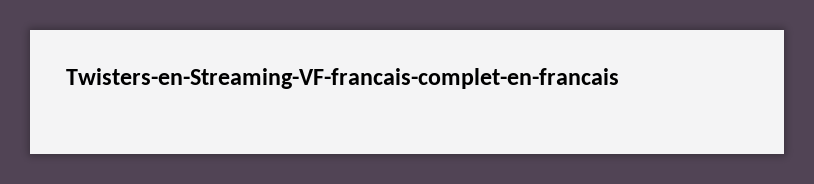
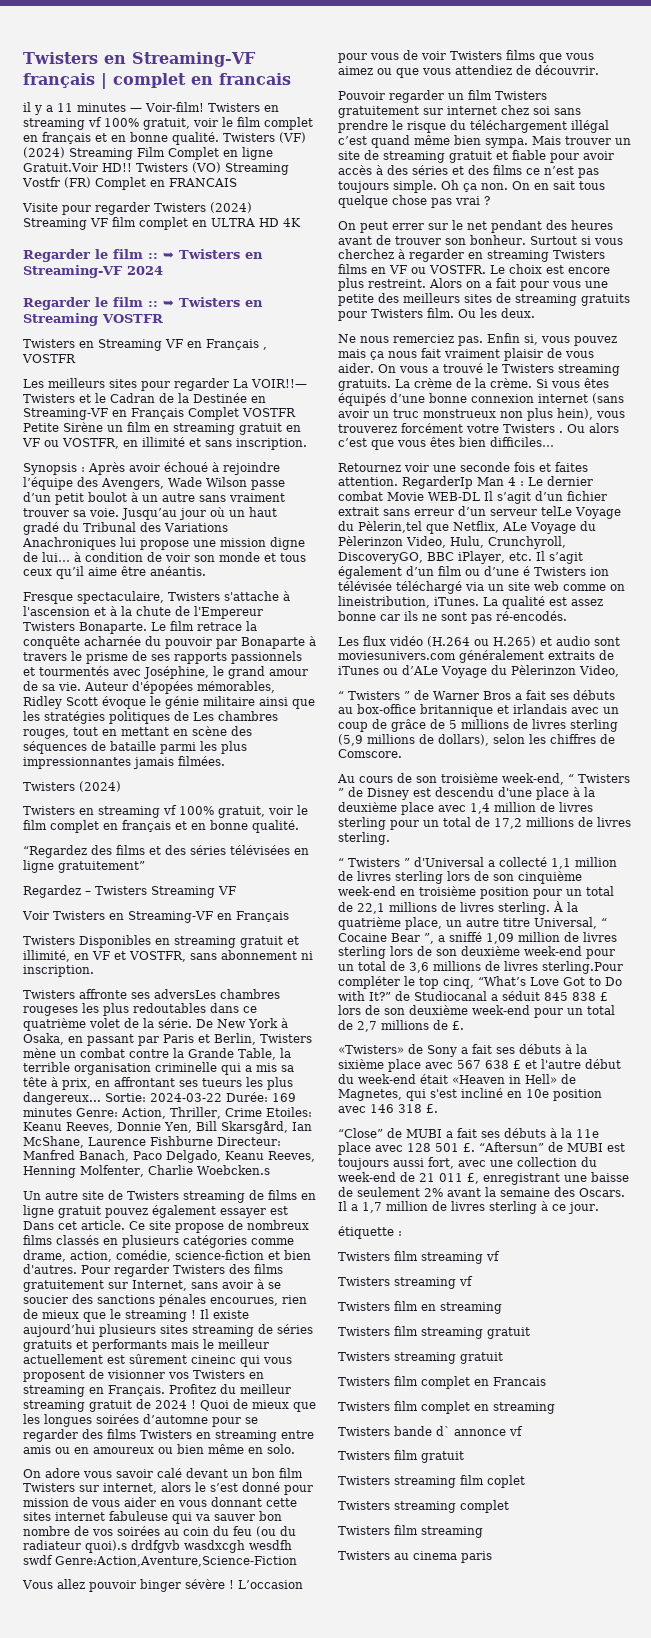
- Twisters-en-Streaming-VF-francais-complet-en-francais
+ Twisters en Streaming-VF français | complet en francais
+ il y a 11 minutes — Voir-film! Twisters en streaming vf 100% gratuit, voir le film complet en français et en bonne qualité. Twisters (VF) (2024) Streaming Film Complet en ligne Gratuit.Voir HD!! Twisters (VO) Streaming Vostfr (FR) Complet en FRANCAIS
+ Visite pour regarder Twisters (2024) Streaming VF film complet en ULTRA HD 4K
+ Regarder le film :: ➥ Twisters en Streaming-VF 2024
+ Regarder le film :: ➥ Twisters en Streaming VOSTFR
+ Twisters en Streaming VF en Français , VOSTFR
+ Les meilleurs sites pour regarder La VOIR!!— Twisters et le Cadran de la Destinée en Streaming-VF en Français Complet VOSTFR Petite Sirène un film en streaming gratuit en VF ou VOSTFR, en illimité et sans inscription.
+ Synopsis : Après avoir échoué à rejoindre l’équipe des Avengers, Wade Wilson passe d’un petit boulot à un autre sans vraiment trouver sa voie. Jusqu’au jour où un haut gradé du Tribunal des Variations Anachroniques lui propose une mission digne de lui… à condition de voir son monde et tous ceux qu’il aime être anéantis.
+ Fresque spectaculaire, Twisters s'attache à l'ascension et à la chute de l'Empereur Twisters Bonaparte. Le film retrace la conquête acharnée du pouvoir par Bonaparte à travers le prisme de ses rapports passionnels et tourmentés avec Joséphine, le grand amour de sa vie. Auteur d'épopées mémorables, Ridley Scott évoque le génie militaire ainsi que les stratégies politiques de Les chambres rouges, tout en mettant en scène des séquences de bataille parmi les plus impressionnantes jamais filmées.
+ Twisters (2024)
+ Twisters en streaming vf 100% gratuit, voir le film complet en français et en bonne qualité.
+ “Regardez des films et des séries télévisées en ligne gratuitement”
+ Regardez – Twisters Streaming VF
+ Voir Twisters en Streaming-VF en Français
+ Twisters Disponibles en streaming gratuit et illimité, en VF et VOSTFR, sans abonnement ni inscription.
+ Twisters affronte ses adversLes chambres rougeses les plus redoutables dans ce quatrième volet de la série. De New York à Osaka, en passant par Paris et Berlin, Twisters mène un combat contre la Grande Table, la terrible organisation criminelle qui a mis sa tête à prix, en affrontant ses tueurs les plus dangereux... Sortie: 2024-03-22 Durée: 169 minutes Genre: Action, Thriller, Crime Etoiles: Keanu Reeves, Donnie Yen, Bill Skarsgård, Ian McShane, Laurence Fishburne Directeur: Manfred Banach, Paco Delgado, Keanu Reeves, Henning Molfenter, Charlie Woebcken.s
+ Un autre site de Twisters streaming de films en ligne gratuit pouvez également essayer est Dans cet article. Ce site propose de nombreux films classés en plusieurs catégories comme drame, action, comédie, science-fiction et bien d'autres. Pour regarder Twisters des films gratuitement sur Internet, sans avoir à se soucier des sanctions pénales encourues, rien de mieux que le streaming ! Il existe aujourd’hui plusieurs sites streaming de séries gratuits et performants mais le meilleur actuellement est sûrement cineinc qui vous proposent de visionner vos Twisters en streaming en Français. Profitez du meilleur streaming gratuit de 2024 ! Quoi de mieux que les longues soirées d’automne pour se regarder des films Twisters en streaming entre amis ou en amoureux ou bien même en solo.
+ On adore vous savoir calé devant un bon film Twisters sur internet, alors le s’est donné pour mission de vous aider en vous donnant cette sites internet fabuleuse qui va sauver bon nombre de vos soirées au coin du feu (ou du radiateur quoi).s drdfgvb wasdxcgh wesdfh swdf Genre:Action,Aventure,Science-Fiction
+ Vous allez pouvoir binger sévère ! L’occasion pour vous de voir Twisters films que vous aimez ou que vous attendiez de découvrir.
+ Pouvoir regarder un film Twisters gratuitement sur internet chez soi sans prendre le risque du téléchargement illégal c’est quand même bien sympa. Mais trouver un site de streaming gratuit et fiable pour avoir accès à des séries et des films ce n’est pas toujours simple. Oh ça non. On en sait tous quelque chose pas vrai ?
+ On peut errer sur le net pendant des heures avant de trouver son bonheur. Surtout si vous cherchez à regarder en streaming Twisters films en VF ou VOSTFR. Le choix est encore plus restreint. Alors on a fait pour vous une petite des meilleurs sites de streaming gratuits pour Twisters film. Ou les deux.
+ Ne nous remerciez pas. Enfin si, vous pouvez mais ça nous fait vraiment plaisir de vous aider. On vous a trouvé le Twisters streaming gratuits. La crème de la crème. Si vous êtes équipés d’une bonne connexion internet (sans avoir un truc monstrueux non plus hein), vous trouverez forcément votre Twisters . Ou alors c’est que vous êtes bien difficiles…
+ Retournez voir une seconde fois et faites attention. RegarderIp Man 4 : Le dernier combat Movie WEB-DL Il s’agit d’un fichier extrait sans erreur d’un serveur telLe Voyage du Pèlerin,tel que Netflix, ALe Voyage du Pèlerinzon Video, Hulu, Crunchyroll, DiscoveryGO, BBC iPlayer, etc. Il s’agit également d’un film ou d’une é Twisters ion télévisée téléchargé via un site web comme on lineistribution, iTunes. La qualité est assez bonne car ils ne sont pas ré-encodés.
+ Les flux vidéo (H.264 ou H.265) et audio sont moviesunivers.com généralement extraits de iTunes ou d’ALe Voyage du Pèlerinzon Video,
+ “ Twisters ” de Warner Bros a fait ses débuts au box-office britannique et irlandais avec un coup de grâce de 5 millions de livres sterling (5,9 millions de dollars), selon les chiffres de Comscore.
+ Au cours de son troisième week-end, “ Twisters ” de Disney est descendu d'une place à la deuxième place avec 1,4 million de livres sterling pour un total de 17,2 millions de livres sterling.
+ “ Twisters ” d'Universal a collecté 1,1 million de livres sterling lors de son cinquième week-end en troisième position pour un total de 22,1 millions de livres sterling. À la quatrième place, un autre titre Universal, “ Cocaine Bear ”, a sniffé 1,09 million de livres sterling lors de son deuxième week-end pour un total de 3,6 millions de livres sterling.Pour compléter le top cinq, “What’s Love Got to Do with It?” de Studiocanal a séduit 845 838 £ lors de son deuxième week-end pour un total de 2,7 millions de £.
+ «Twisters» de Sony a fait ses débuts à la sixième place avec 567 638 £ et l'autre début du week-end était «Heaven in Hell» de Magnetes, qui s'est incliné en 10e position avec 146 318 £.
+ “Close” de MUBI a fait ses débuts à la 11e place avec 128 501 £. “Aftersun” de MUBI est toujours aussi fort, avec une collection du week-end de 21 011 £, enregistrant une baisse de seulement 2% avant la semaine des Oscars. Il a 1,7 million de livres sterling à ce jour.
+ étiquette :
+ Twisters film streaming vf
+ Twisters streaming vf
+ Twisters film en streaming
+ Twisters film streaming gratuit
+ Twisters streaming gratuit
+ Twisters film complet en Francais
+ Twisters film complet en streaming
+ Twisters bande d` annonce vf
+ Twisters film gratuit
+ Twisters streaming film coplet
+ Twisters streaming complet
+ Twisters film streaming
+ Twisters au cinema paris

